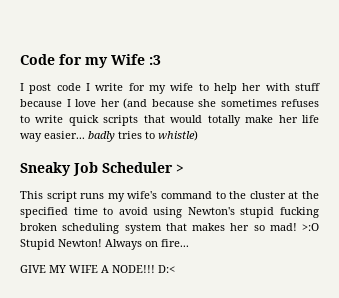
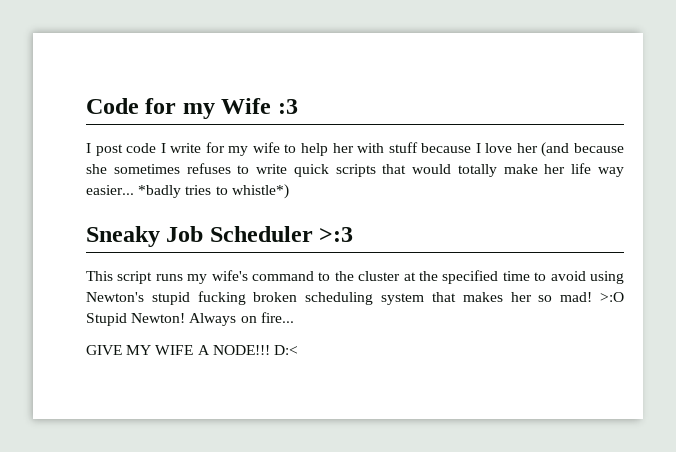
- I post code I write for my wife to help her with stuff because I love her (and because she sometimes refuses to write quick scripts that would totally make her life way easier... badly tries to whistle)
+ I post code I write for my wife to help her with stuff because I love her (and because she sometimes refuses to write quick scripts that would totally make her life way easier... *badly tries to whistle*)
- Sneaky Job Scheduler >
+ Sneaky Job Scheduler >:3

